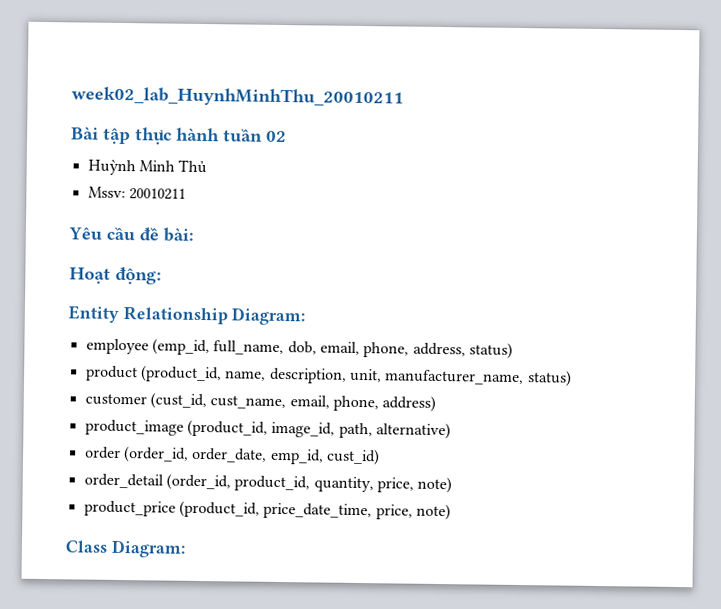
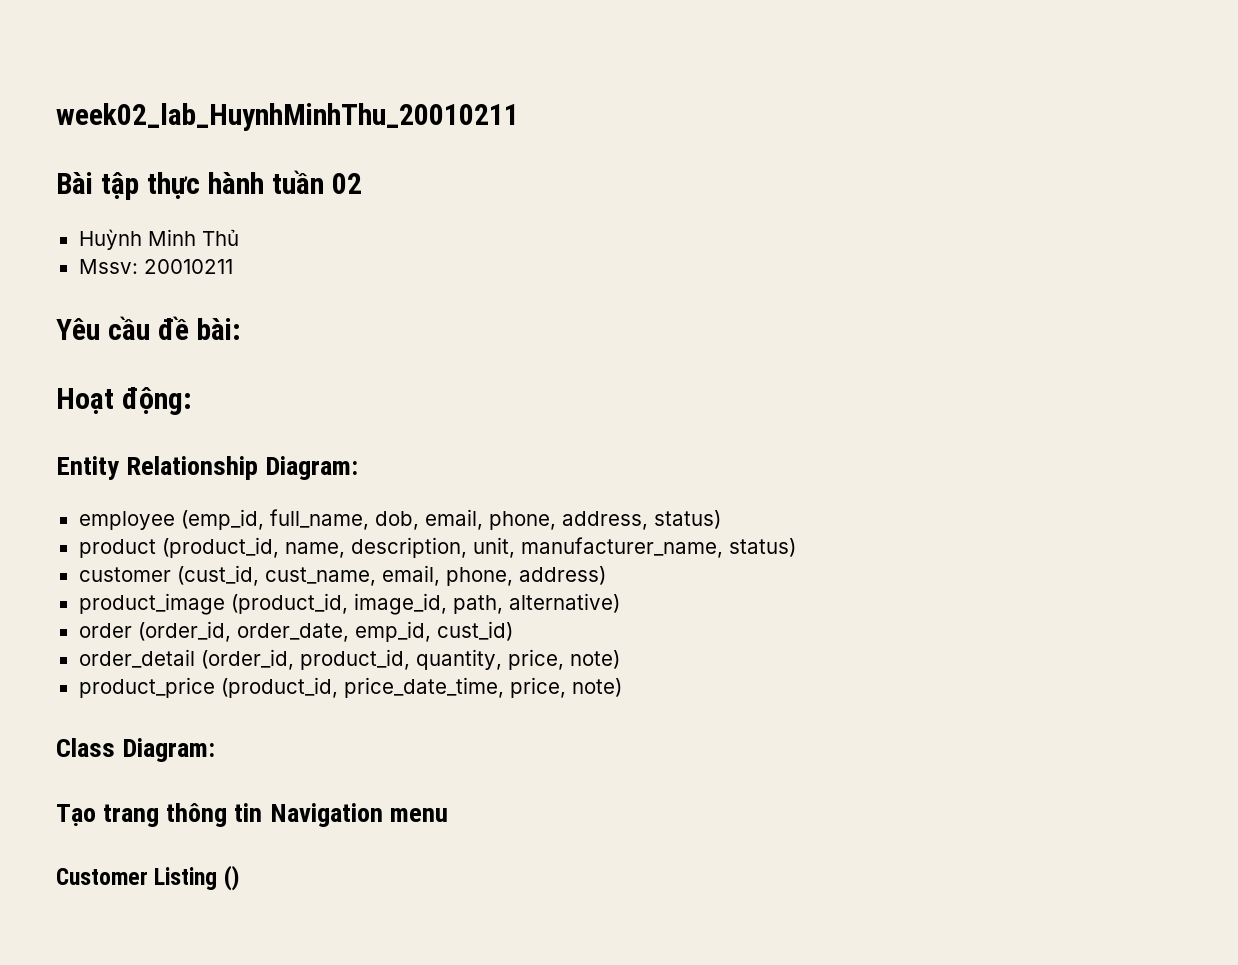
+ Tạo trang thông tin Navigation menu
+ Customer Listing ()

